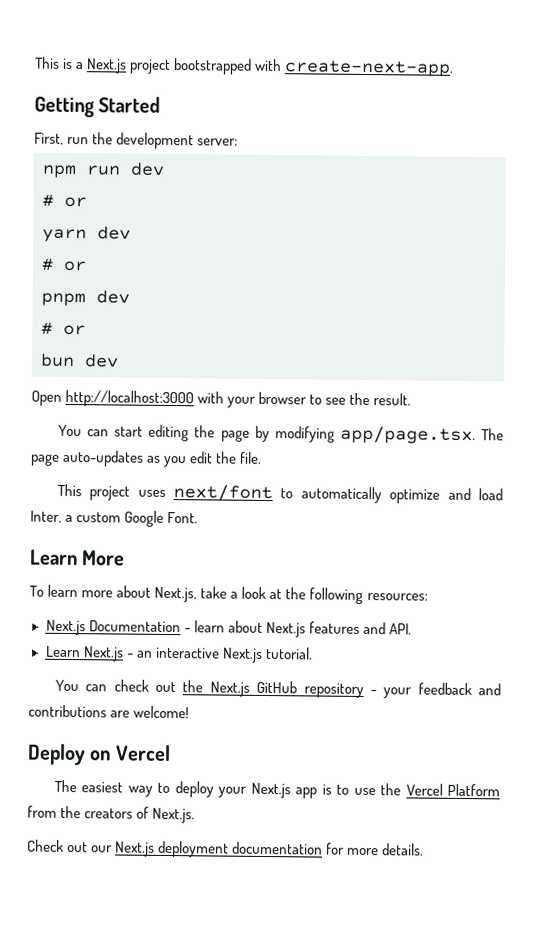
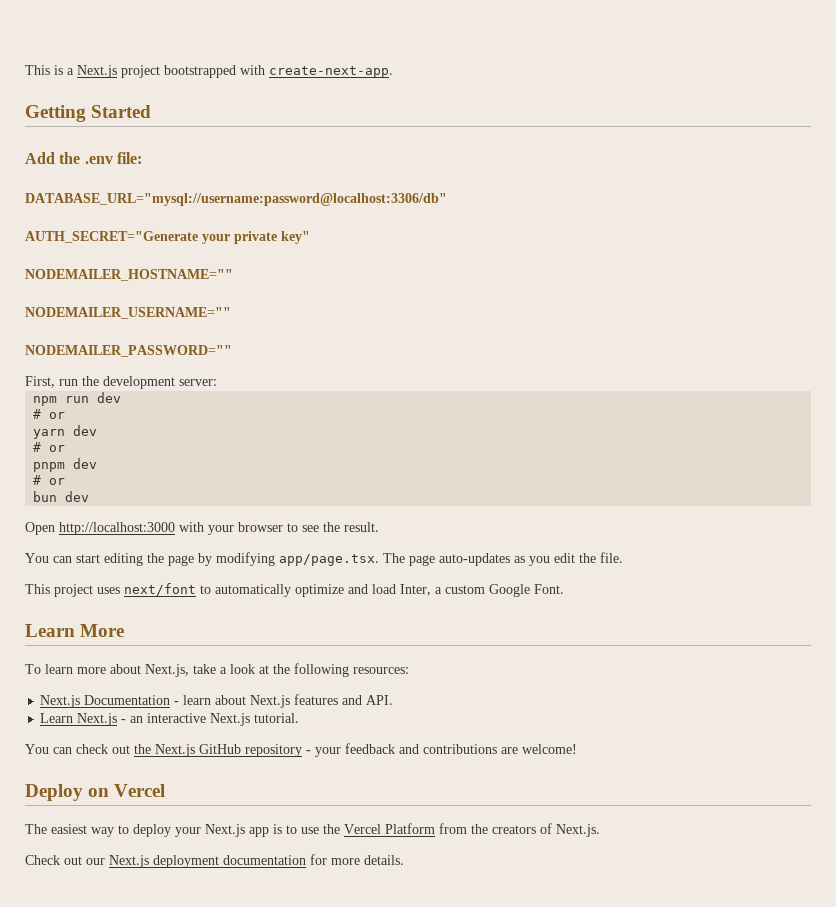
+ Add the .env file:
+ DATABASE_URL="mysql://username:password@localhost:3306/db"
+ AUTH_SECRET="Generate your private key"
+ NODEMAILER_HOSTNAME=""
+ NODEMAILER_USERNAME=""
+ NODEMAILER_PASSWORD=""

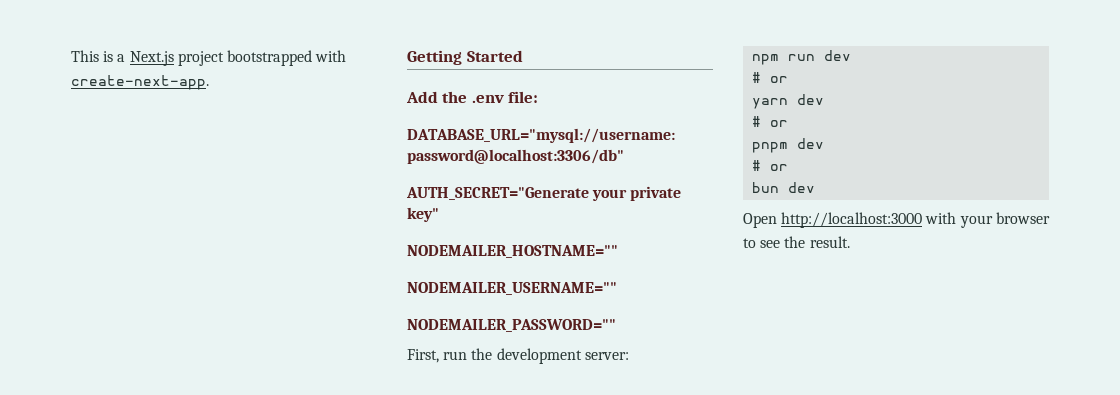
- You can start editing the page by modifying app/page.tsx. The page auto-updates as you edit the file.
- This project uses next/font to automatically optimize and load Inter, a custom Google Font.
- Learn More
- To learn more about Next.js, take a look at the following resources:
- Next.js Documentation - learn about Next.js features and API.
- Learn Next.js - an interactive Next.js tutorial.
- You can check out the Next.js GitHub repository - your feedback and contributions are welcome!
- Deploy on Vercel
- The easiest way to deploy your Next.js app is to use the Vercel Platform from the creators of Next.js.
- Check out our Next.js deployment documentation for more details.

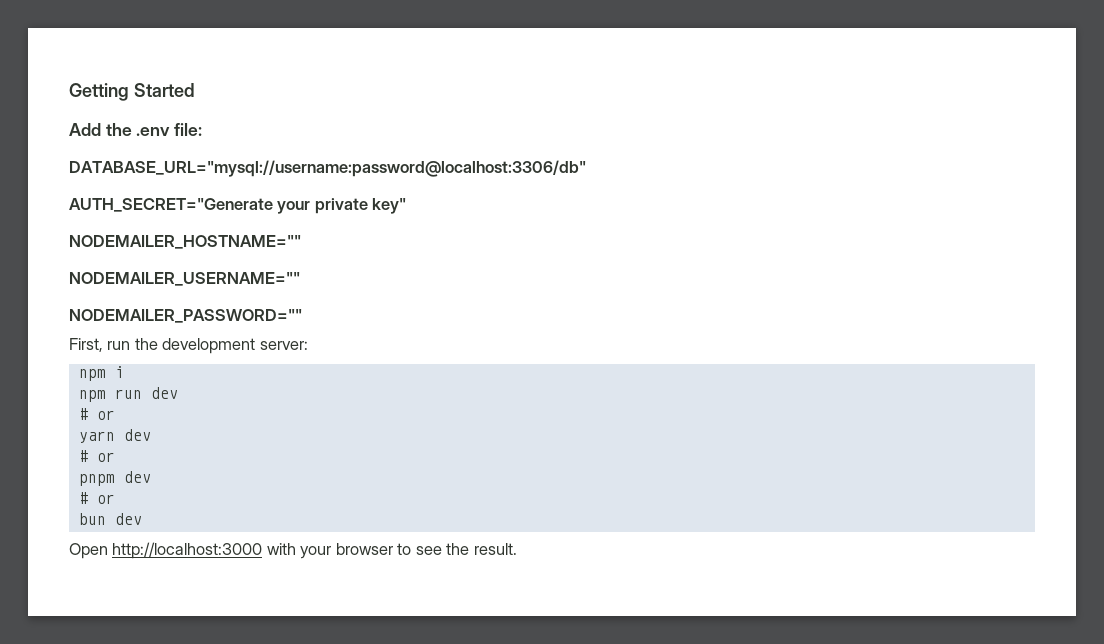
- This is a Next.js project bootstrapped with create-next-app.
+ npm i

